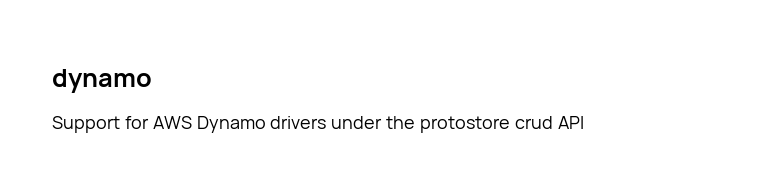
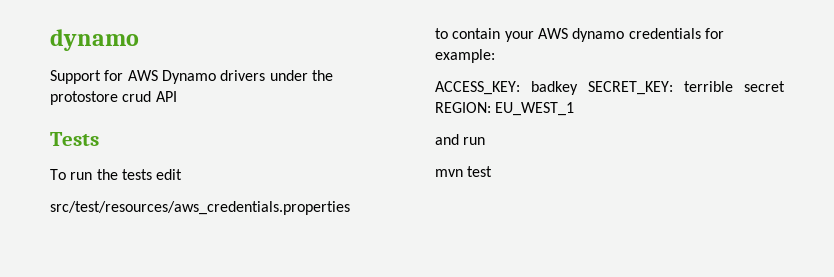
+ Tests
+ To run the tests edit
+ src/test/resources/aws_credentials.properties
+ to contain your AWS dynamo credentials for example:
+ ACCESS_KEY: badkey SECRET_KEY: terrible secret REGION: EU_WEST_1
+ and run
+ mvn test

